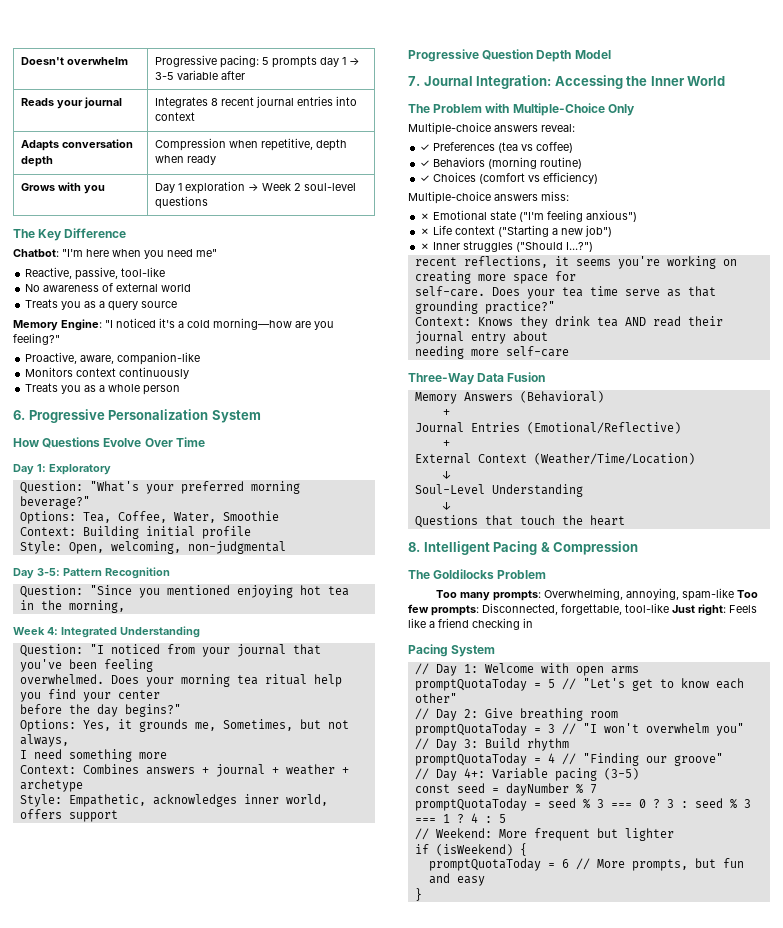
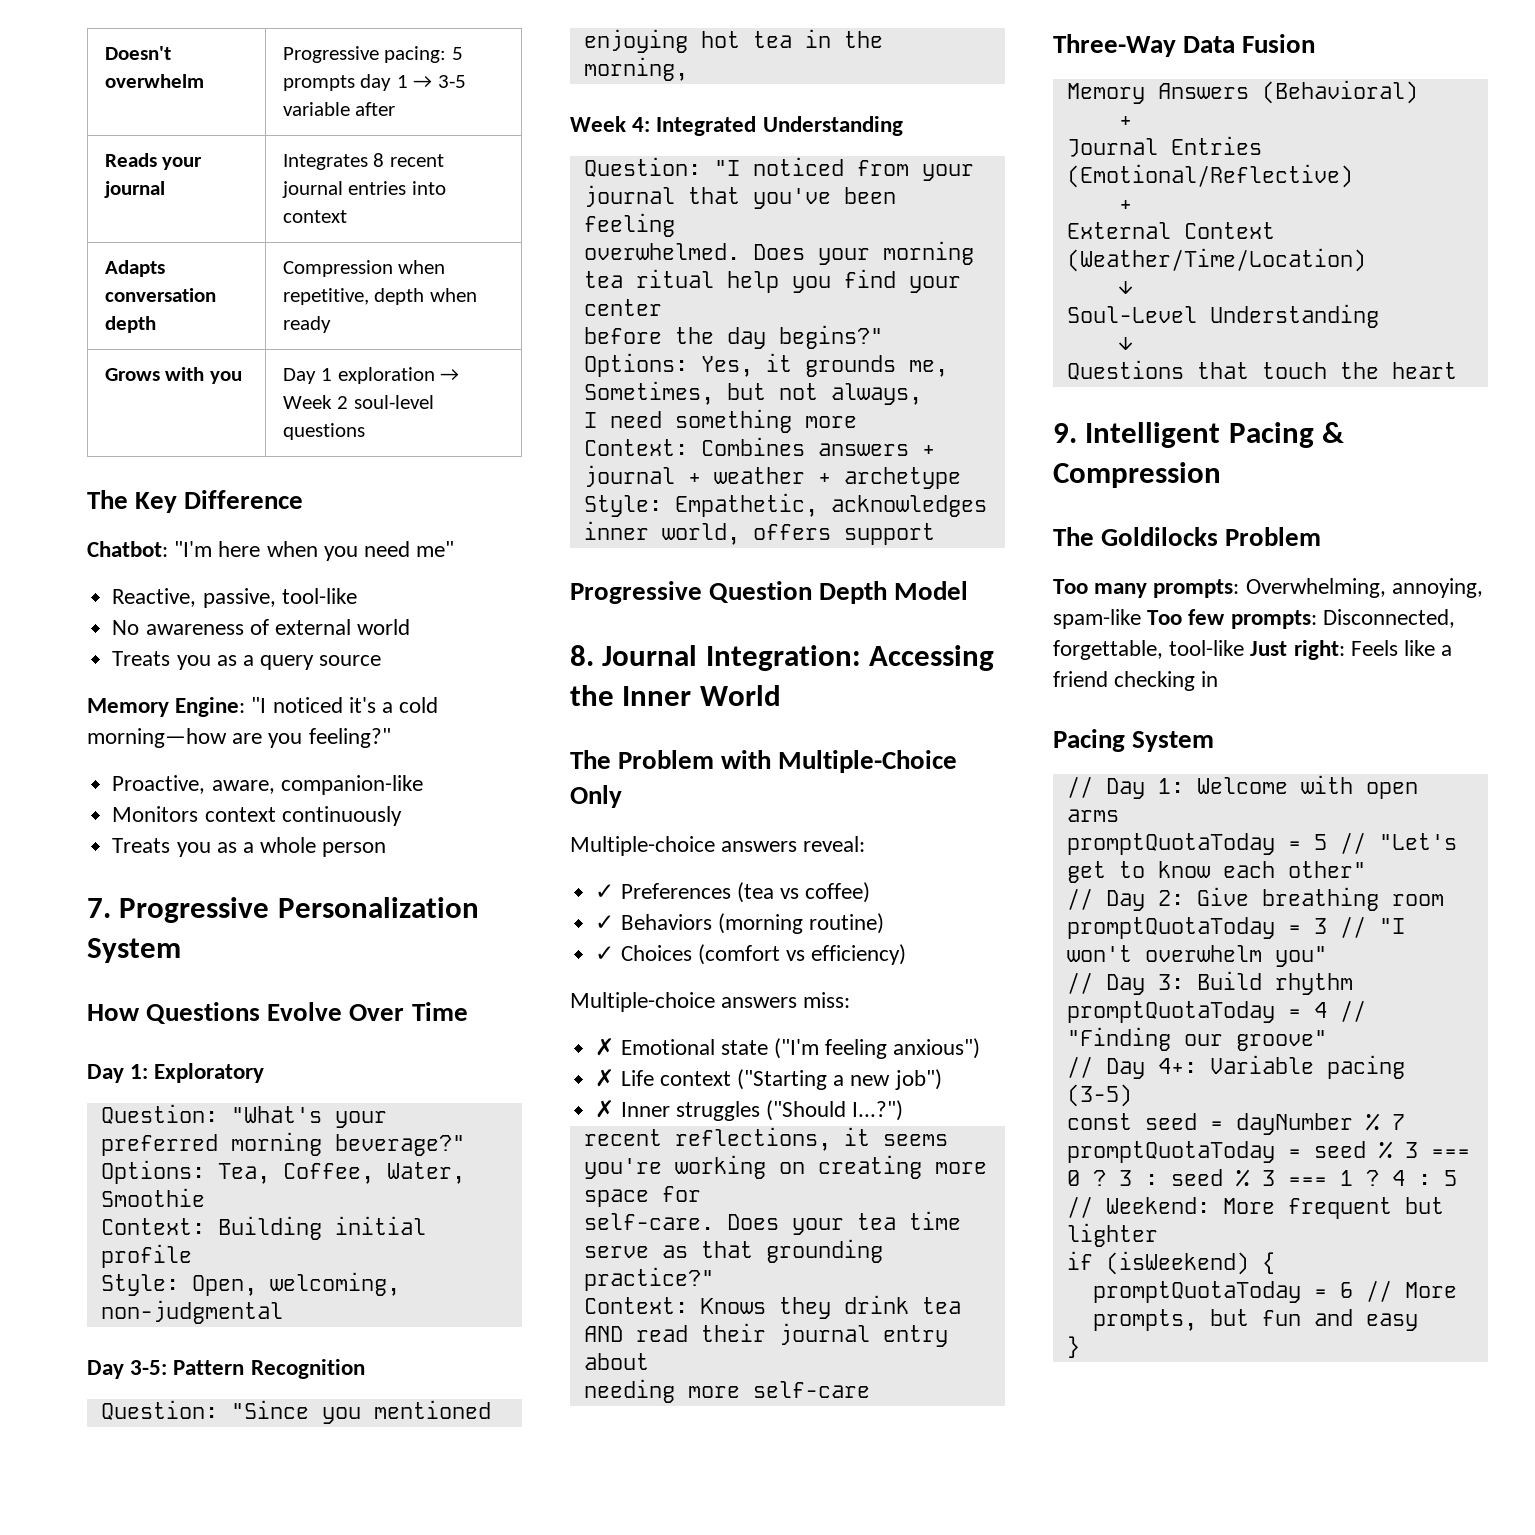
- 6. Progressive Personalization System
+ 7. Progressive Personalization System
- 7. Journal Integration: Accessing the Inner World
+ 8. Journal Integration: Accessing the Inner World
- 8. Intelligent Pacing & Compression
+ 9. Intelligent Pacing & Compression

